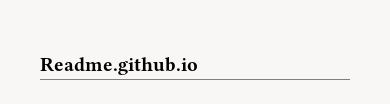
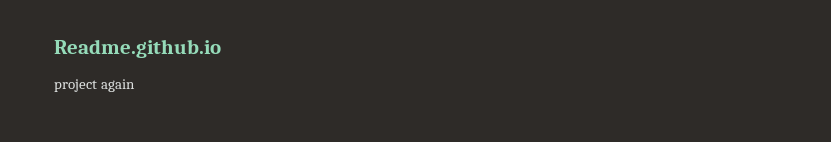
+ project again

